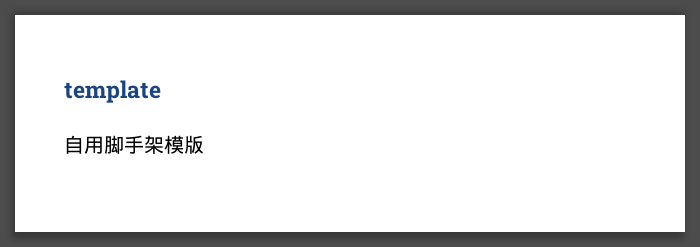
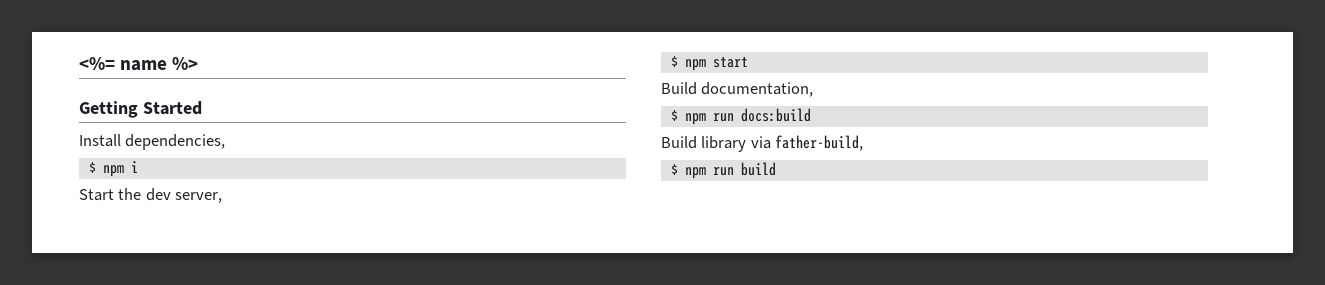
- template
- 自用脚手架模版
+ <%= name %>
+ Getting Started
+ Install dependencies,
+ $ npm i
+ Start the dev server,
+ $ npm start
+ Build documentation,
+ $ npm run docs:build
+ Build library via father-build,
+ $ npm run build

